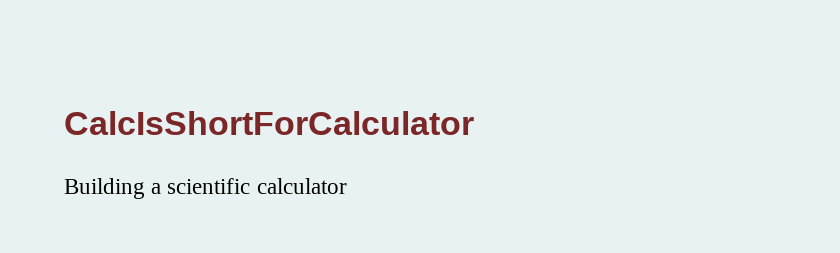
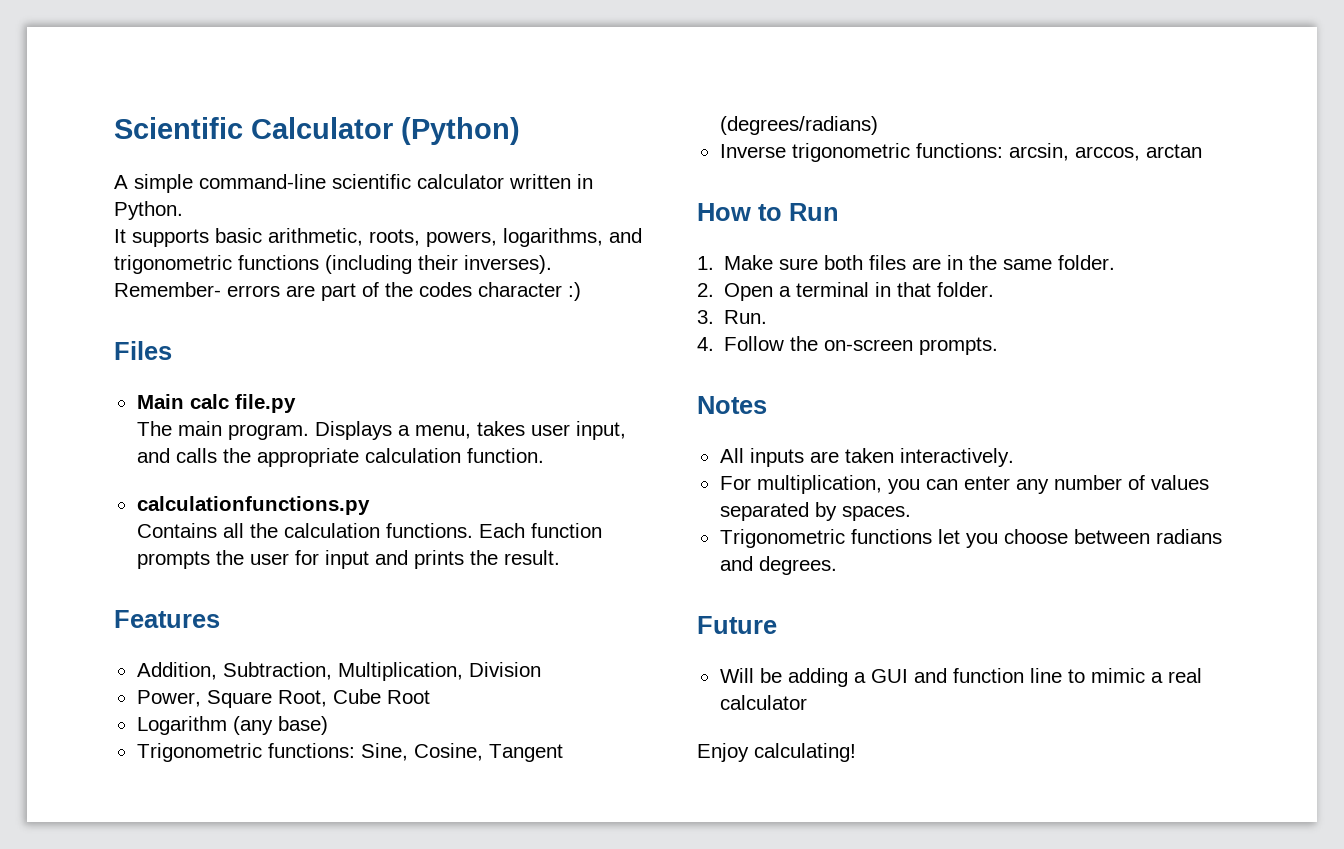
- CalcIsShortForCalculator
- Building a scientific calculator
+ Scientific Calculator (Python)
+ A simple command-line scientific calculator written in Python.
+ It supports basic arithmetic, roots, powers, logarithms, and trigonometric functions (including their inverses). Remember- errors are part of the codes character :)
+ Files
+ Main calc file.py
+ The main program. Displays a menu, takes user input, and calls the appropriate calculation function.
+ calculationfunctions.py
+ Contains all the calculation functions. Each function prompts the user for input and prints the result.
+ Features
+ Addition, Subtraction, Multiplication, Division
+ Power, Square Root, Cube Root
+ Logarithm (any base)
+ Trigonometric functions: Sine, Cosine, Tangent (degrees/radians)
+ Inverse trigonometric functions: arcsin, arccos, arctan
+ How to Run
+ 1. Make sure both files are in the same folder.
+ 2. Open a terminal in that folder.
+ 3. Run.
+ 4. Follow the on-screen prompts.
+ Notes
+ All inputs are taken interactively.
+ For multiplication, you can enter any number of values separated by spaces.
+ Trigonometric functions let you choose between radians and degrees.
+ Future
+ Will be adding a GUI and function line to mimic a real calculator
+ Enjoy calculating!

